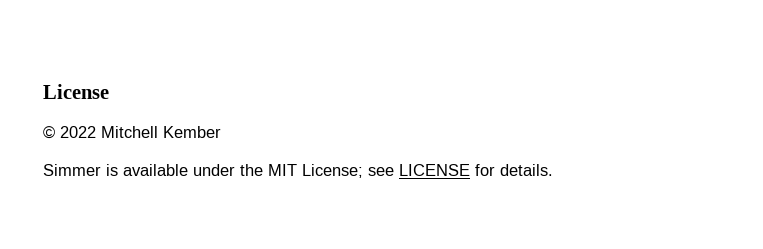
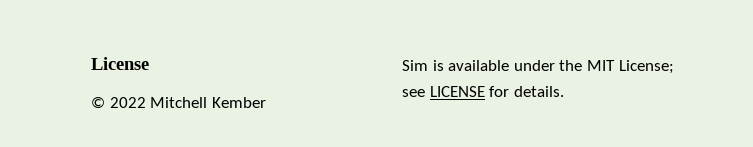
- Simmer is available under the MIT License; see LICENSE for details.
+ Sim is available under the MIT License; see LICENSE for details.

